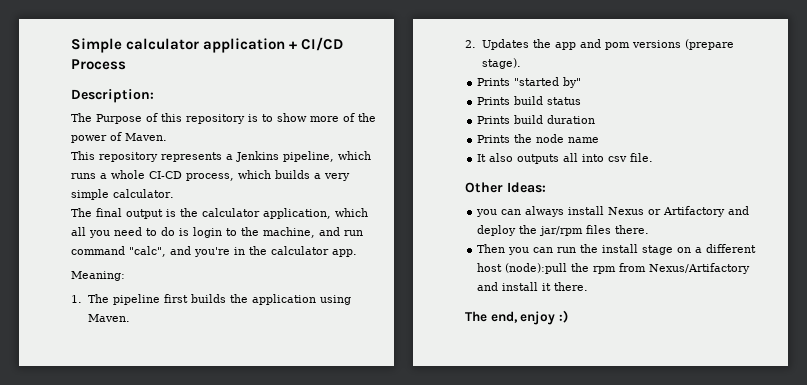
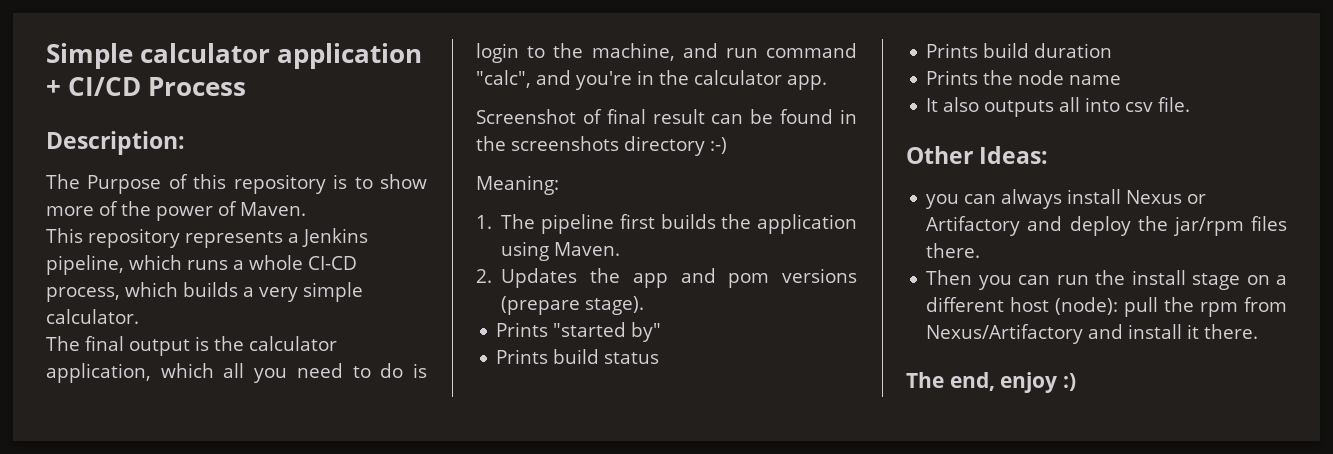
+ Screenshot of final result can be found in the screenshots directory :-)
- Then you can run the install stage on a different host (node):pull the rpm from Nexus/Artifactory and install it there.
+ Then you can run the install stage on a different host (node): pull the rpm from Nexus/Artifactory and install it there.

